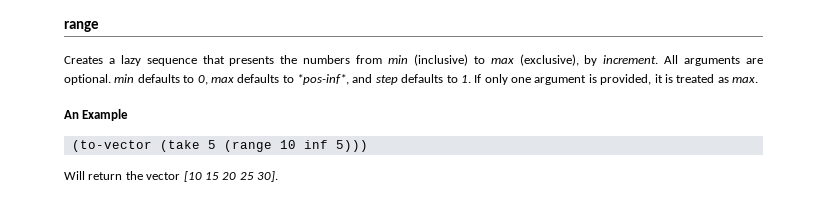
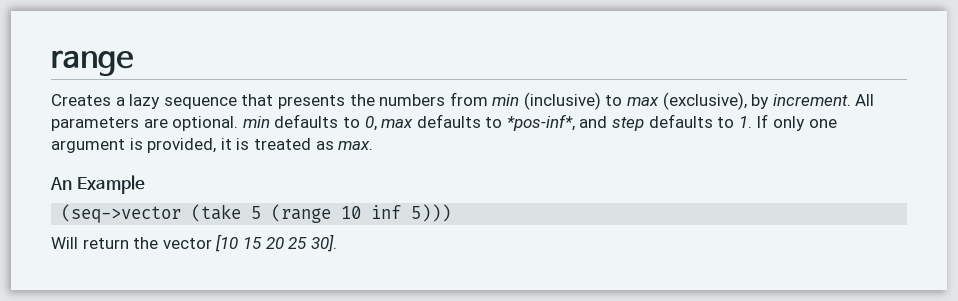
- All arguments are optional. min defaults to 0, max defaults to *pos-inf*, and step defaults to 1. If only one argument is provided, it is treated as max.
+ All parameters are optional. min defaults to 0, max defaults to *pos-inf*, and step defaults to 1. If only one argument is provided, it is treated as max.
- (to-vector (take 5 (range 10 inf 5)))
+ (seq->vector (take 5 (range 10 inf 5)))

